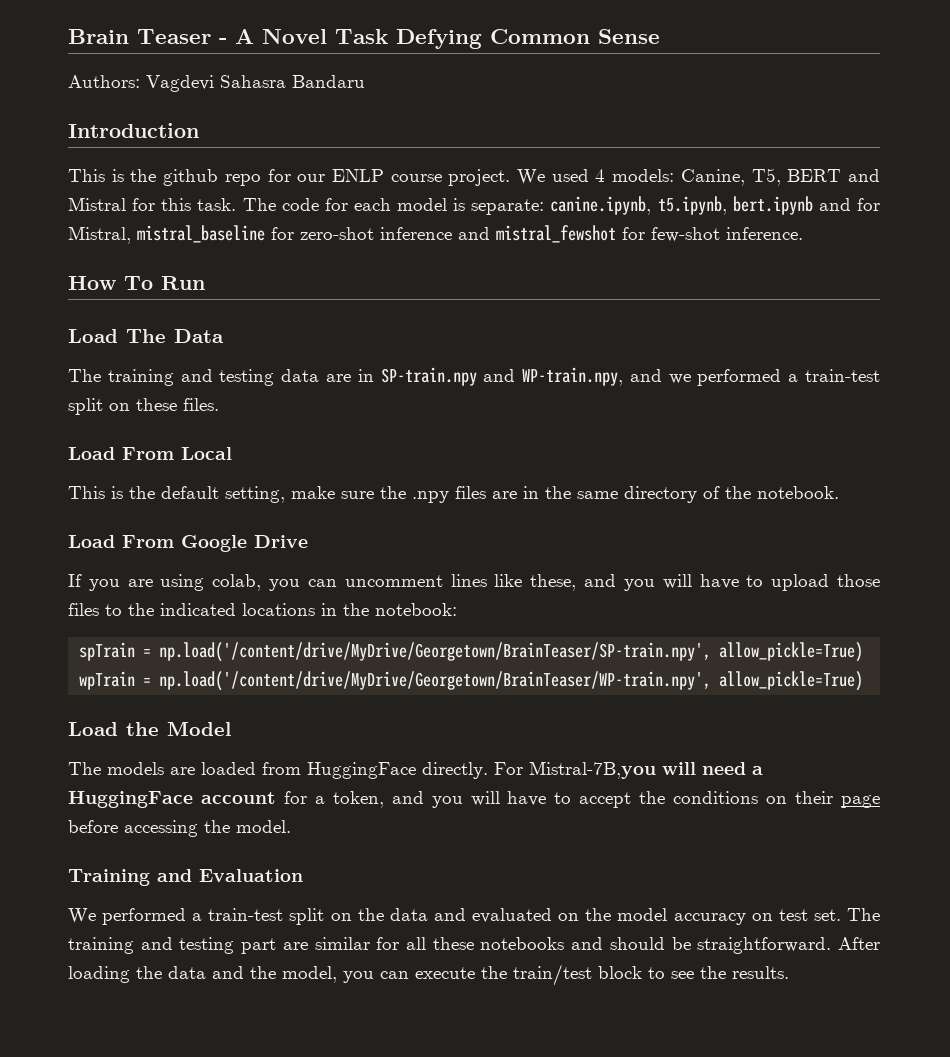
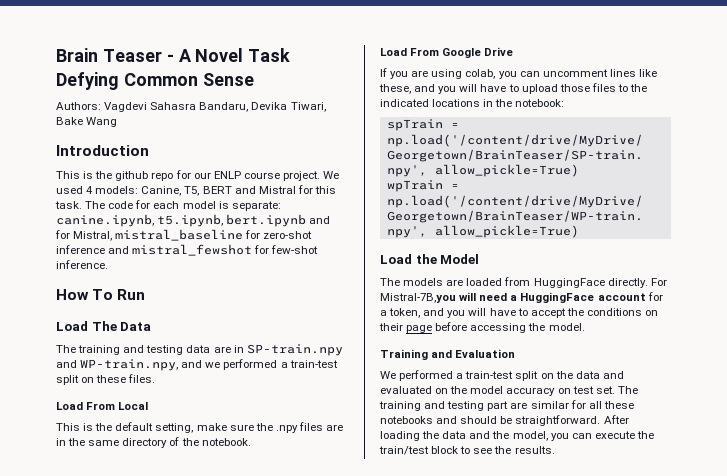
- Authors: Vagdevi Sahasra Bandaru
+ Authors: Vagdevi Sahasra Bandaru, Devika Tiwari, Bake Wang

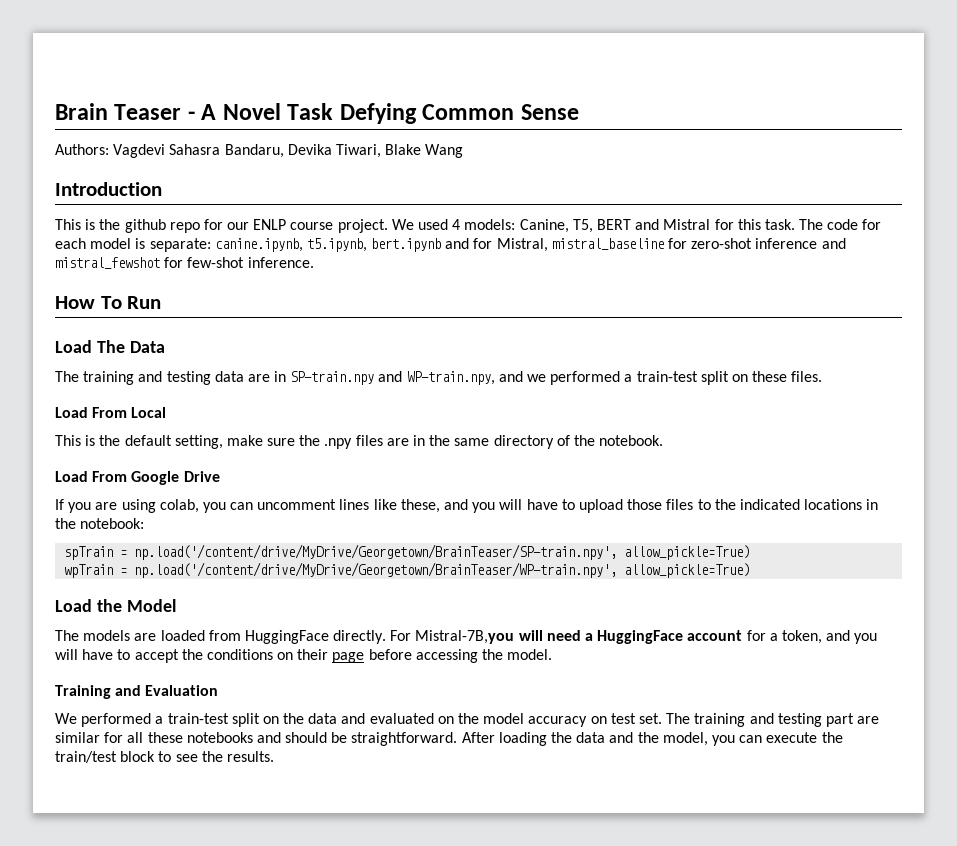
- Authors: Vagdevi Sahasra Bandaru, Devika Tiwari, Bake Wang
+ Authors: Vagdevi Sahasra Bandaru, Devika Tiwari, Blake Wang

